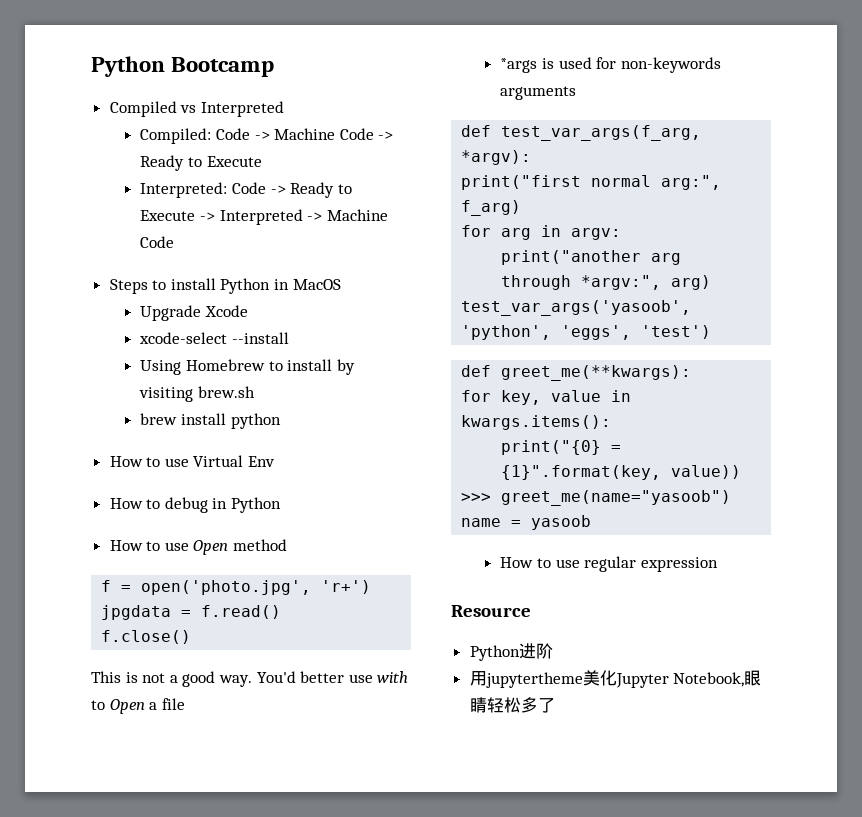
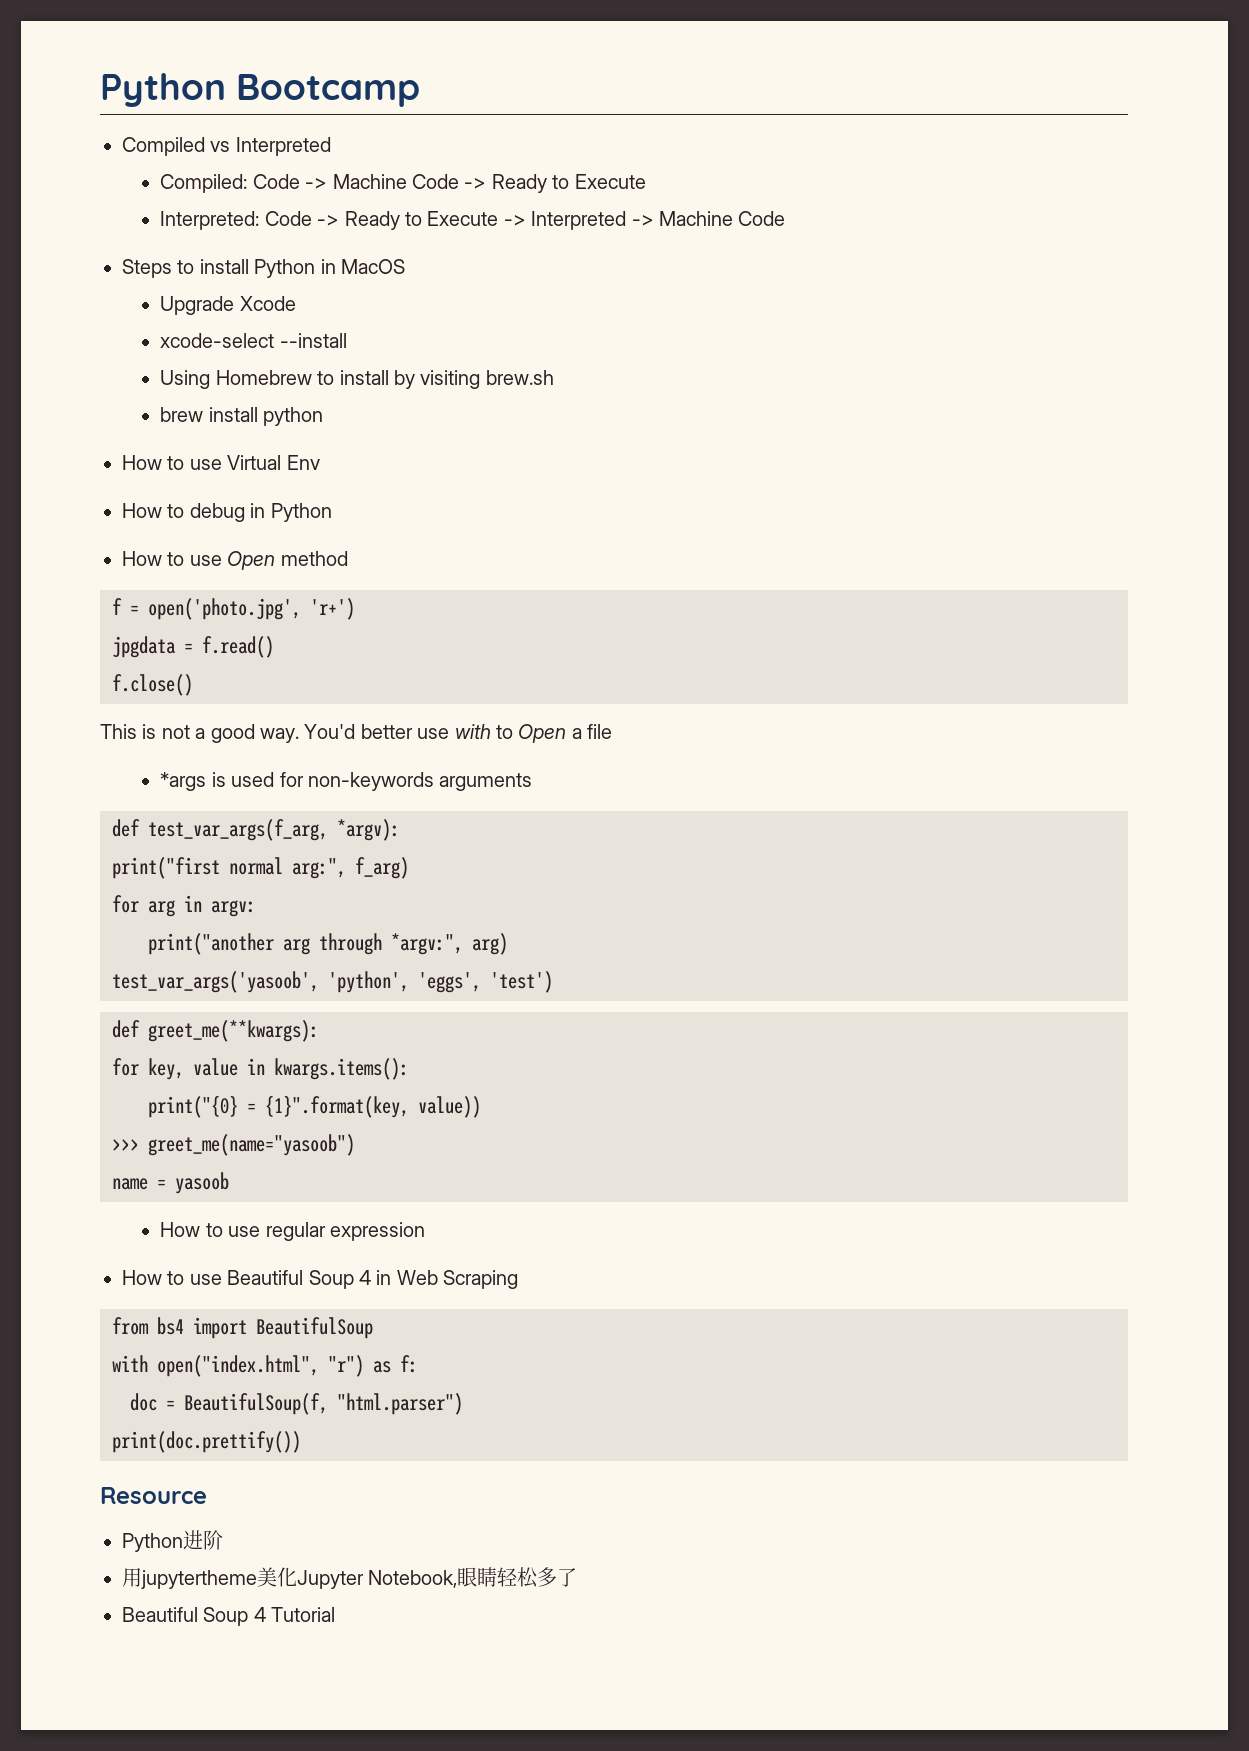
+ How to use Beautiful Soup 4 in Web Scraping
+ from bs4 import BeautifulSoup
+ with open("index.html", "r") as f:
+ doc = BeautifulSoup(f, "html.parser")
+ print(doc.prettify())
+ Beautiful Soup 4 Tutorial

